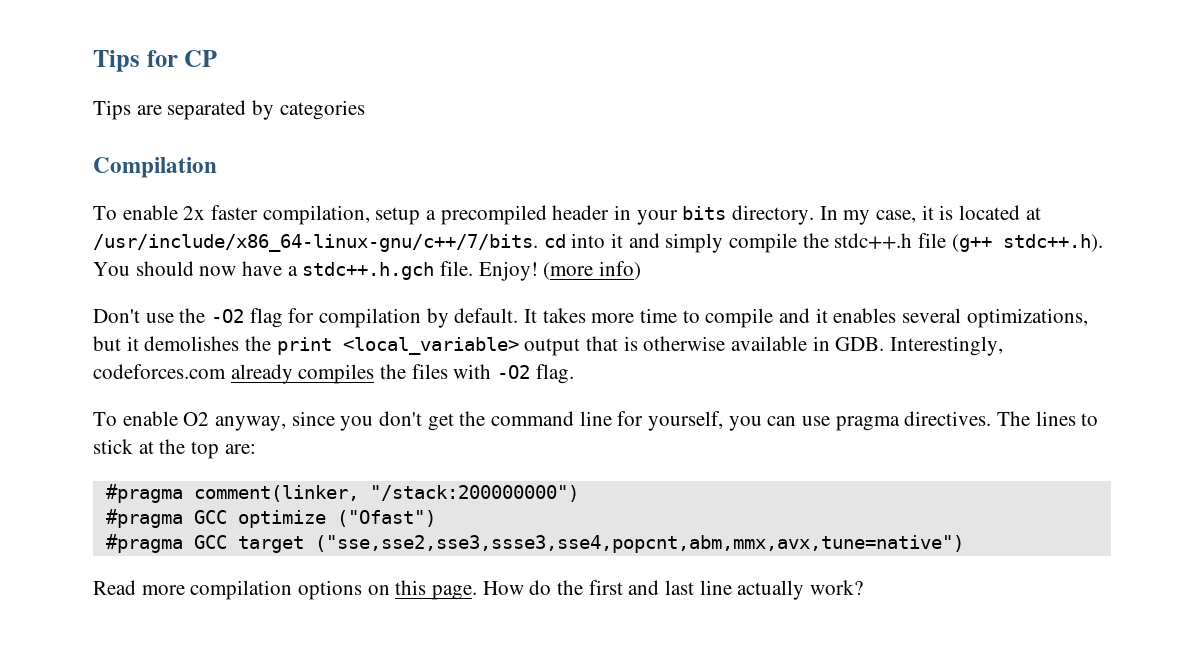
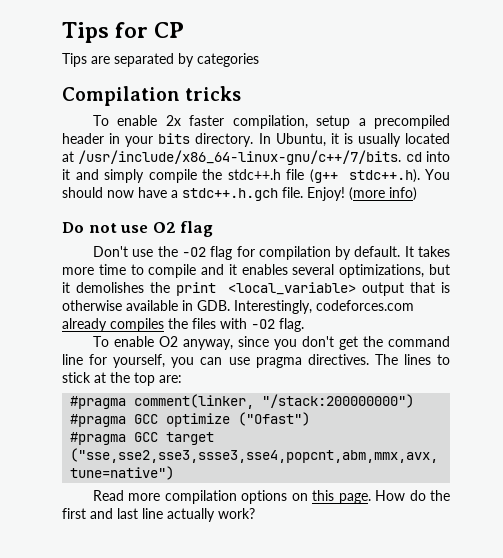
- Compilation
+ Compilation tricks
- In my case, it is located at /usr/include/x86_64-linux-gnu/c++/7/bits. cd into it and simply compile the stdc++.h file (g++ stdc++.h). You should now have a stdc++.h.gch file.
+ In Ubuntu, it is usually located at /usr/include/x86_64-linux-gnu/c++/7/bits. cd into it and simply compile the stdc++.h file (g++ stdc++.h). You should now have a stdc++.h.gch file.
+ Do not use O2 flag

